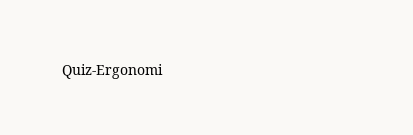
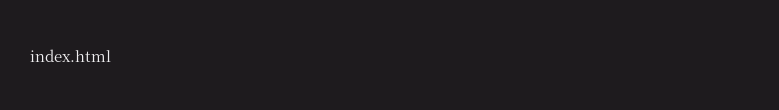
- Quiz-Ergonomi
+ index.html

